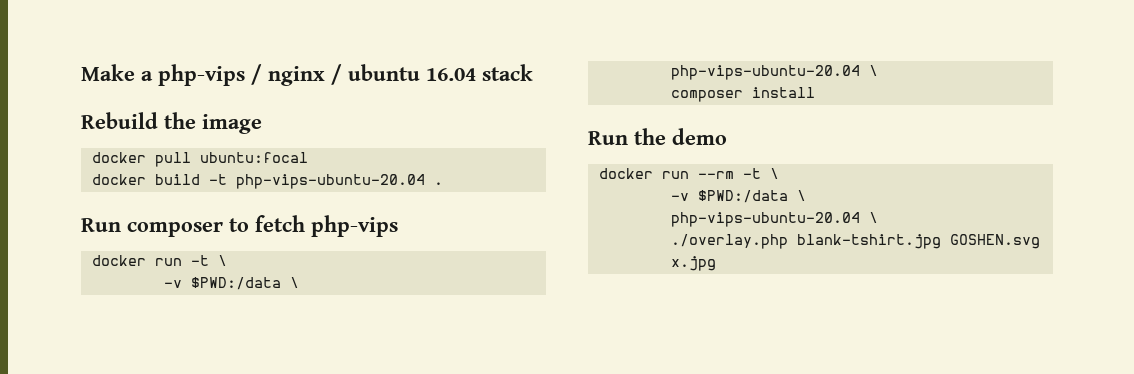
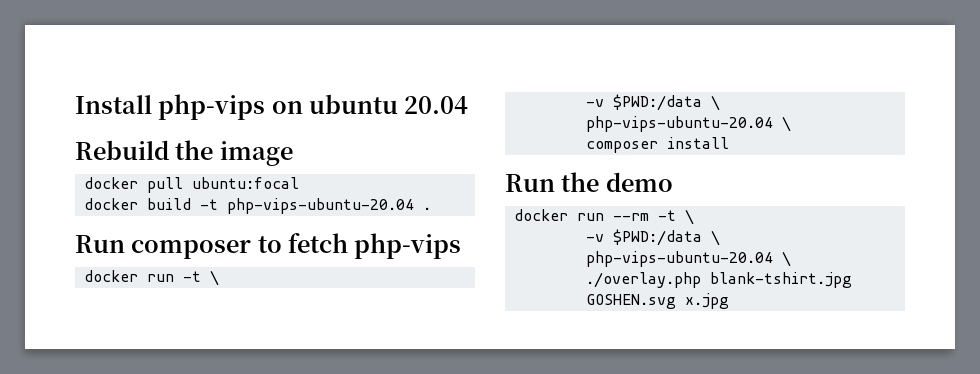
- Make a php-vips / nginx / ubuntu 16.04 stack
+ Install php-vips on ubuntu 20.04

